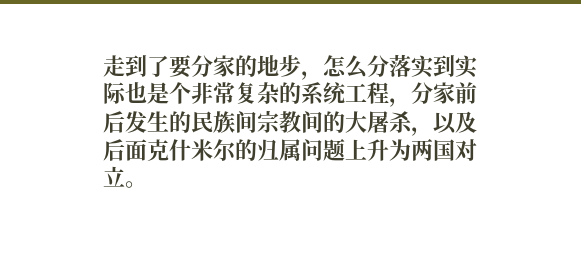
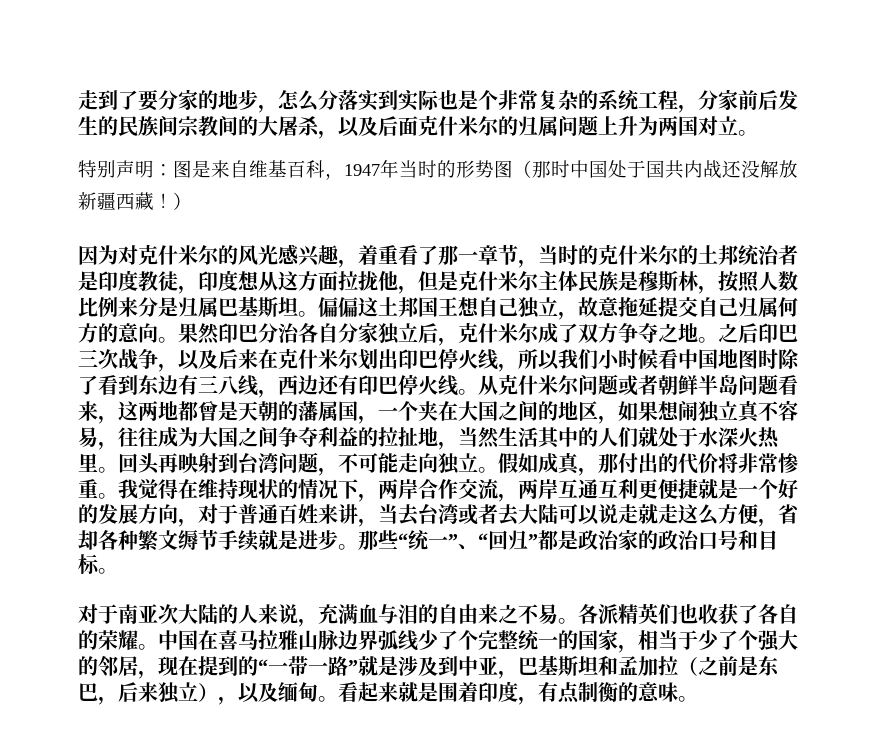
+ 特别声明：图是来自维基百科，1947年当时的形势图（那时中国处于国共内战还没解放新疆西藏！）
+ 因为对克什米尔的风光感兴趣，着重看了那一章节，当时的克什米尔的土邦统治者是印度教徒，印度想从这方面拉拢他，但是克什米尔主体民族是穆斯林，按照人数比例来分是归属巴基斯坦。偏偏这土邦国王想自己独立，故意拖延提交自己归属何方的意向。果然印巴分治各自分家独立后，克什米尔成了双方争夺之地。之后印巴三次战争，以及后来在克什米尔划出印巴停火线，所以我们小时候看中国地图时除了看到东边有三八线，西边还有印巴停火线。从克什米尔问题或者朝鲜半岛问题看来，这两地都曾是天朝的藩属国，一个夹在大国之间的地区，如果想闹独立真不容易，往往成为大国之间争夺利益的拉扯地，当然生活其中的人们就处于水深火热里。回头再映射到台湾问题，不可能走向独立。假如成真，那付出的代价将非常惨重。我觉得在维持现状的情况下，两岸合作交流，两岸互通互利更便捷就是一个好的发展方向，对于普通百姓来讲，当去台湾或者去大陆可以说走就走这么方便，省却各种繁文缛节手续就是进步。那些“统一”、“回归”都是政治家的政治口号和目标。
+ 对于南亚次大陆的人来说，充满血与泪的自由来之不易。各派精英们也收获了各自的荣耀。中国在喜马拉雅山脉边界弧线少了个完整统一的国家，相当于少了个强大的邻居，现在提到的“一带一路”就是涉及到中亚，巴基斯坦和孟加拉（之前是东巴，后来独立），以及缅甸。看起来就是围着印度，有点制衡的意味。

